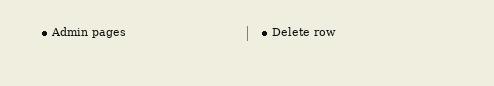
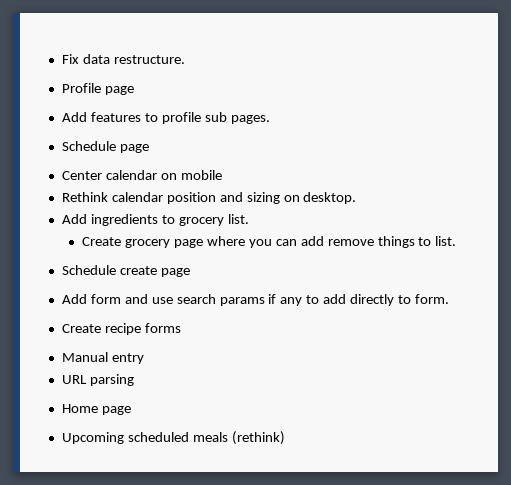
- Admin pages
- Delete row
+ Fix data restructure.
+ Profile page
+ Add features to profile sub pages.
+ Schedule page
+ Center calendar on mobile
+ Rethink calendar position and sizing on desktop.
+ Add ingredients to grocery list.
+ Create grocery page where you can add remove things to list.
+ Schedule create page
+ Add form and use search params if any to add directly to form.
+ Create recipe forms
+ Manual entry
+ URL parsing
+ Home page
+ Upcoming scheduled meals (rethink)

